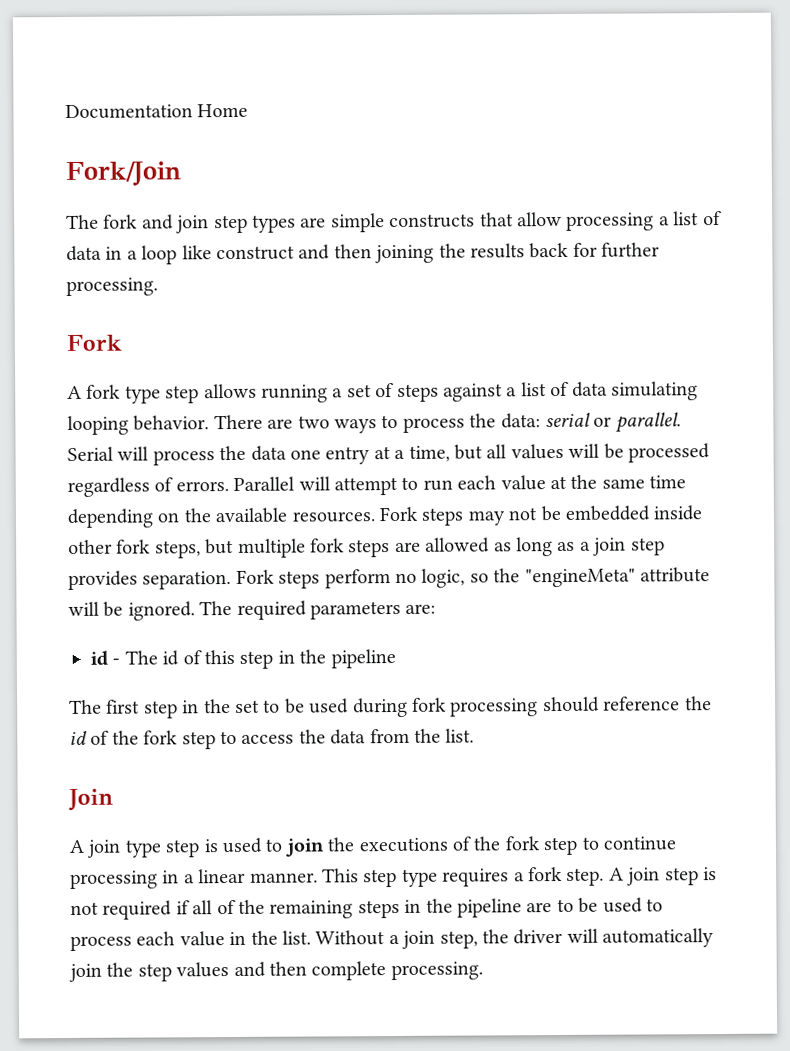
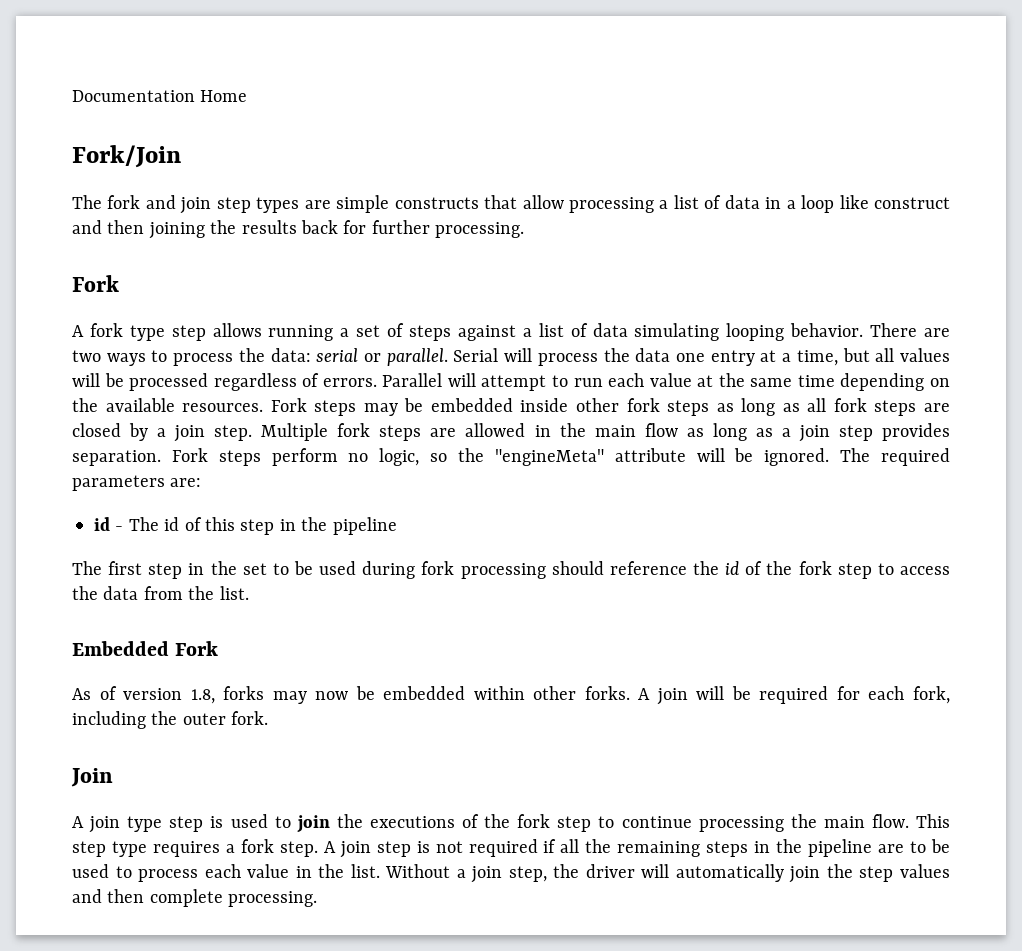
- Fork steps may not be embedded inside other fork steps, but multiple fork steps are allowed as long as a join step provides separation.
+ Fork steps may be embedded inside other fork steps as long as all fork steps are closed by a join step. Multiple fork steps are allowed in the main flow as long as a join step provides separation.
+ Embedded Fork
+ As of version 1.8, forks may now be embedded within other forks. A join will be required for each fork, including the outer fork.
- A join type step is used to join the executions of the fork step to continue processing in a linear manner.
+ A join type step is used to join the executions of the fork step to continue processing the main flow.
- A join step is not required if all of the remaining steps in the pipeline are to be used to process each value in the list.
+ A join step is not required if all the remaining steps in the pipeline are to be used to process each value in the list.

